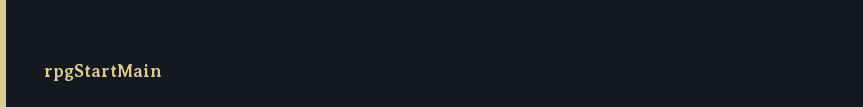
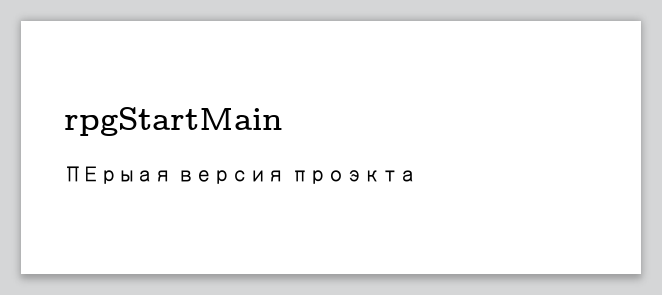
+ ПЕрыая версия проэкта

